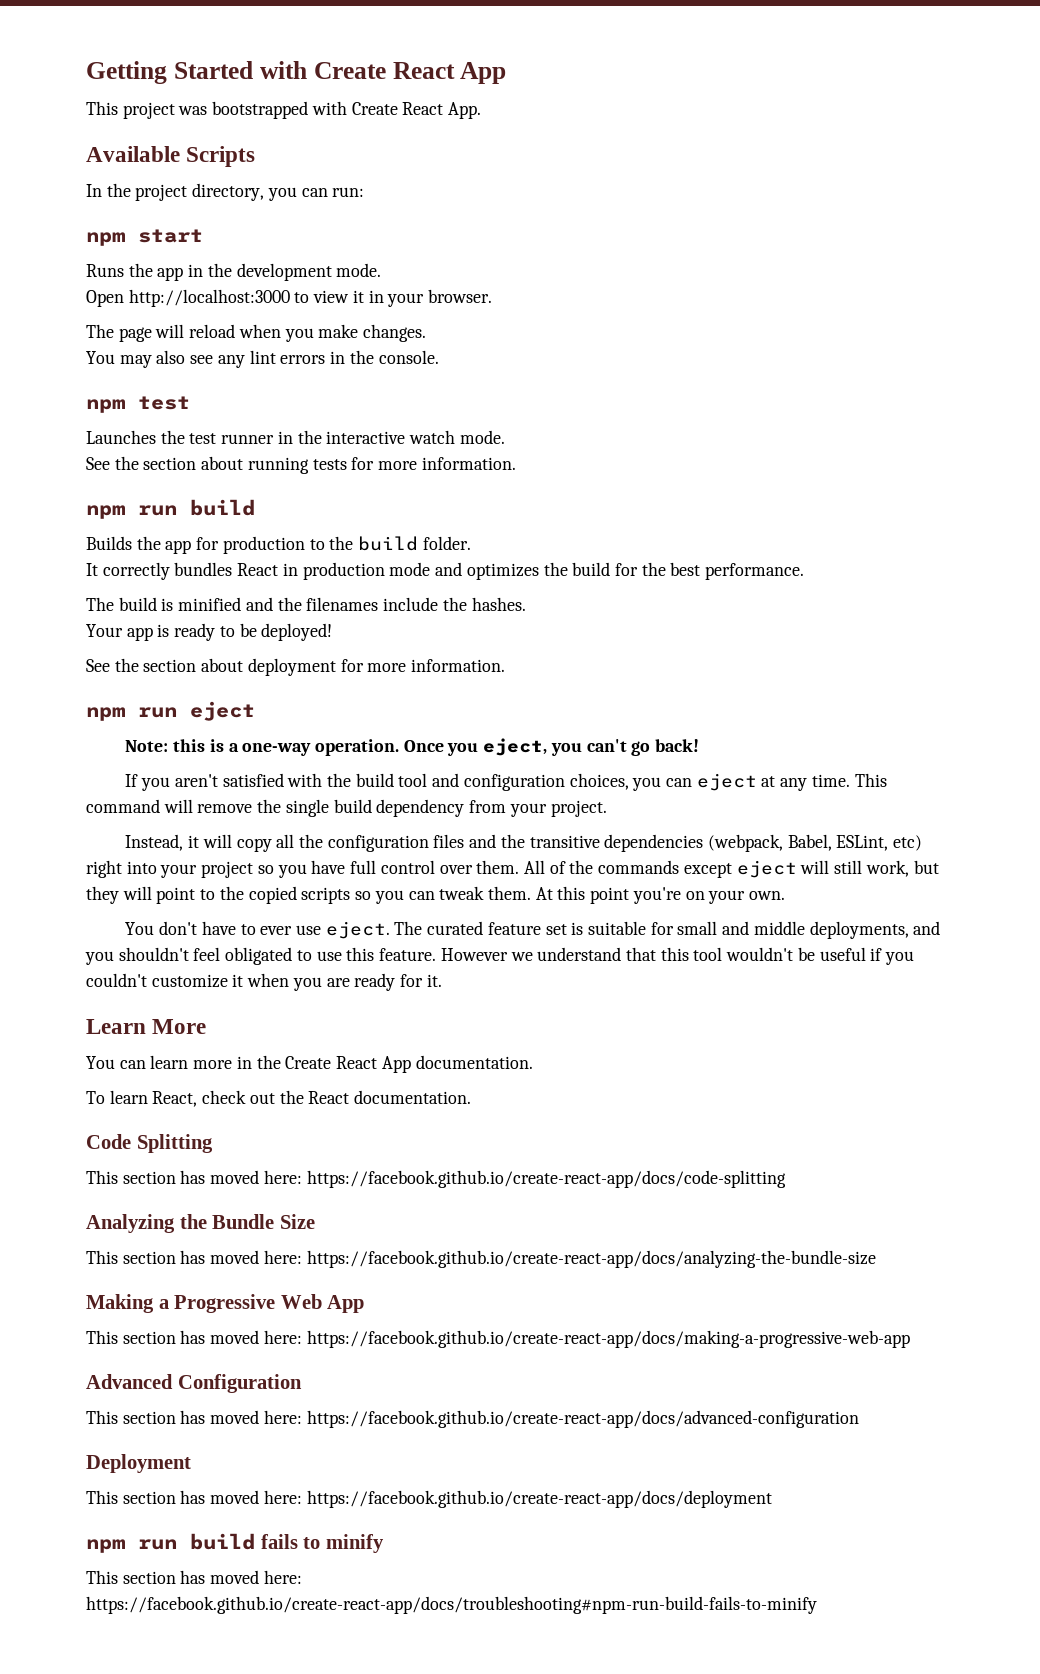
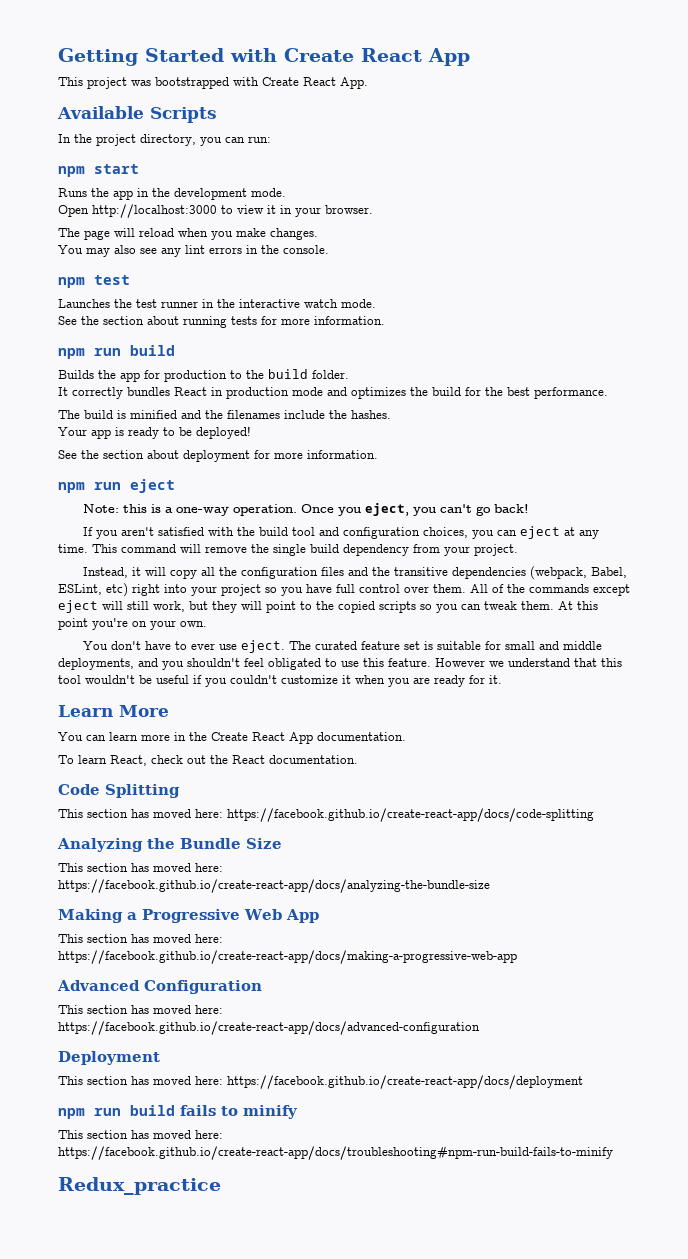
+ Redux_practice

